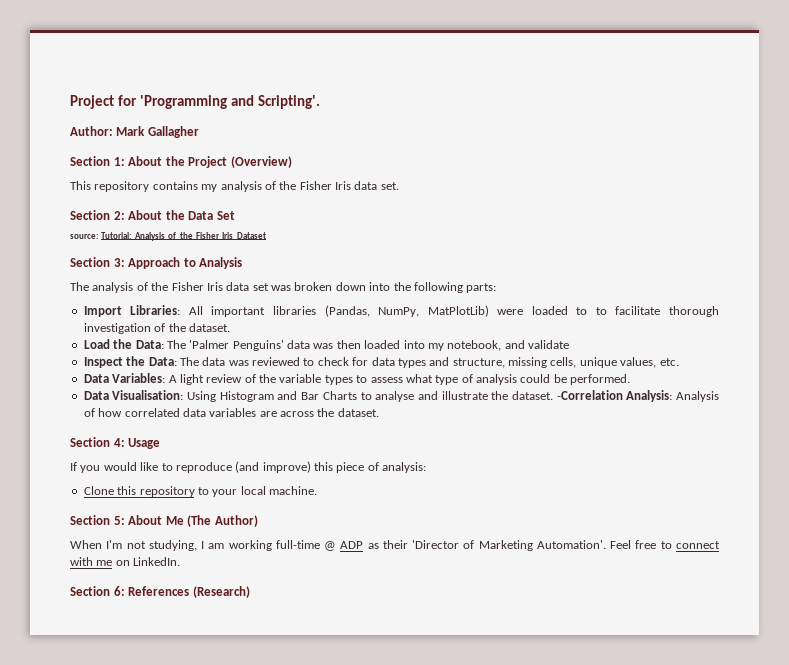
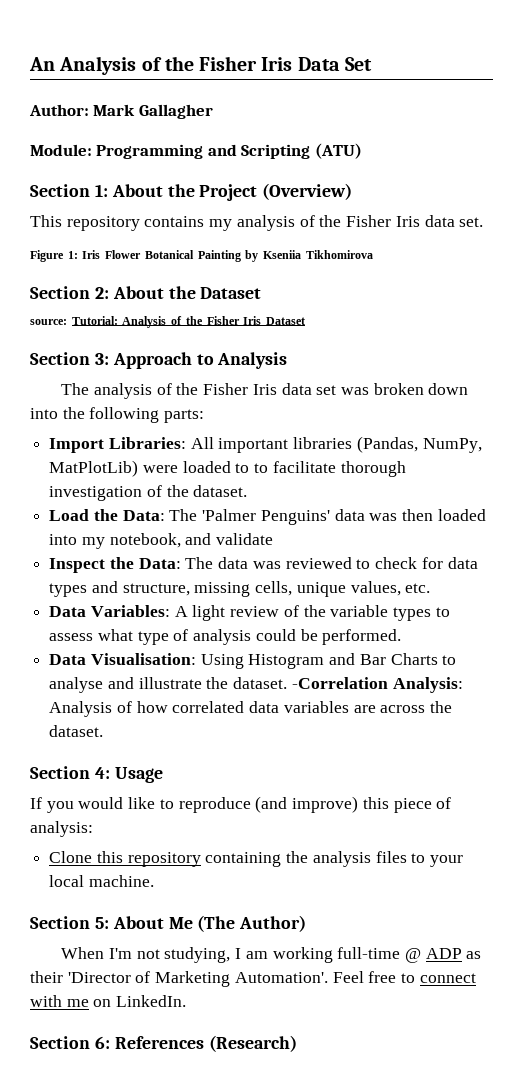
- Project for 'Programming and Scripting'.
+ An Analysis of the Fisher Iris Data Set
  Author: Mark Gallagher
+ Module: Programming and Scripting (ATU)
+ Figure 1: Iris Flower Botanical Painting by Kseniia Tikhomirova
- Section 2: About the Data Set
+ Section 2: About the Dataset
- Clone this repository to your local machine.
+ Clone this repository containing the analysis files to your local machine.

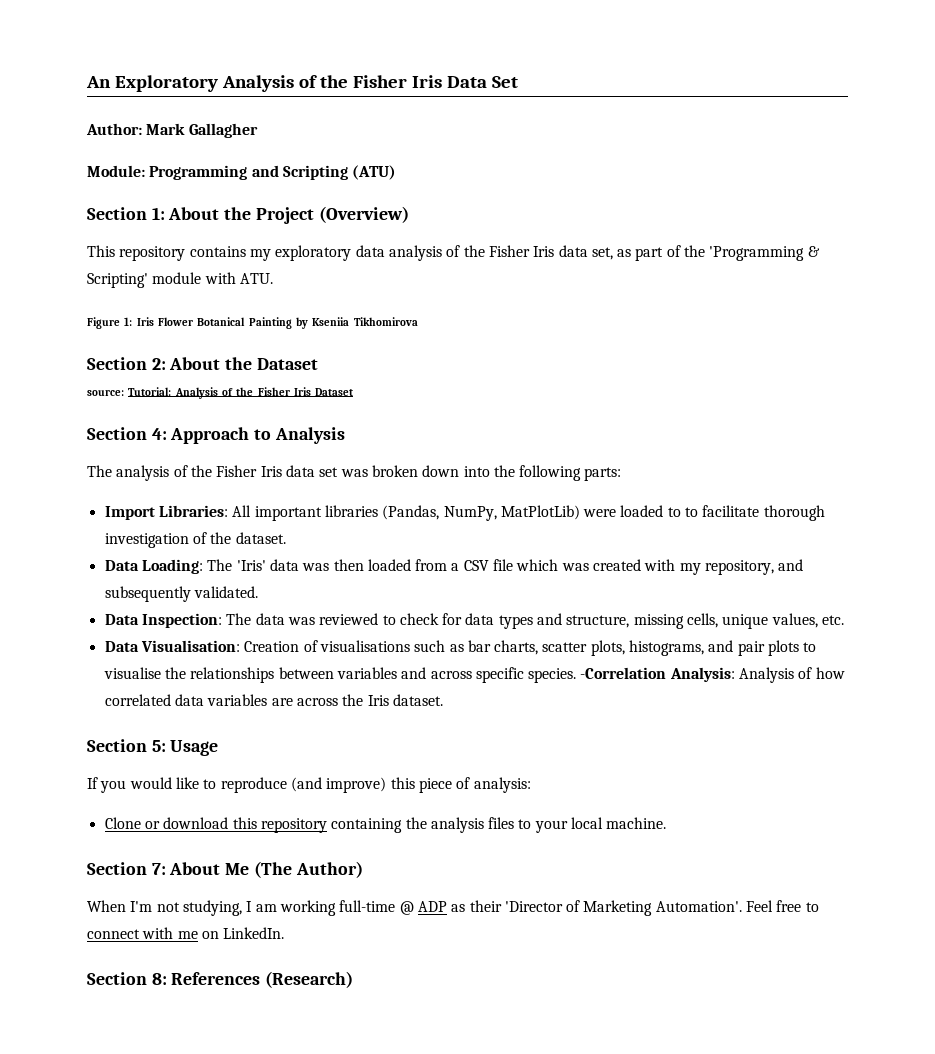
- An Analysis of the Fisher Iris Data Set
+ An Exploratory Analysis of the Fisher Iris Data Set
- This repository contains my analysis of the Fisher Iris data set.
+ This repository contains my exploratory data analysis of the Fisher Iris data set, as part of the 'Programming & Scripting' module with ATU.
- Section 3: Approach to Analysis
+ Section 4: Approach to Analysis
- Load the Data: The 'Palmer Penguins' data was then loaded into my notebook, and validate
- Inspect the Data: The data was reviewed to check for data types and structure, missing cells, unique values, etc.
+ Data Loading: The 'Iris' data was then loaded from a CSV file which was created with my repository, and subsequently validated.
+ Data Inspection: The data was reviewed to check for data types and structure, missing cells, unique values, etc.
- Data Variables: A light review of the variable types to assess what type of analysis could be performed.
- Data Visualisation: Using Histogram and Bar Charts to analyse and illustrate the dataset.
+ Data Visualisation: Creation of visualisations such as bar charts, scatter plots, histograms, and pair plots to visualise the relationships between variables and across specific species.
- -Correlation Analysis: Analysis of how correlated data variables are across the dataset.
+ -Correlation Analysis: Analysis of how correlated data variables are across the Iris dataset.
- Section 4: Usage
+ Section 5: Usage
- Clone this repository containing the analysis files to your local machine.
+ Clone or download this repository containing the analysis files to your local machine.
- Section 5: About Me (The Author)
+ Section 7: About Me (The Author)
- Section 6: References (Research)
+ Section 8: References (Research)

